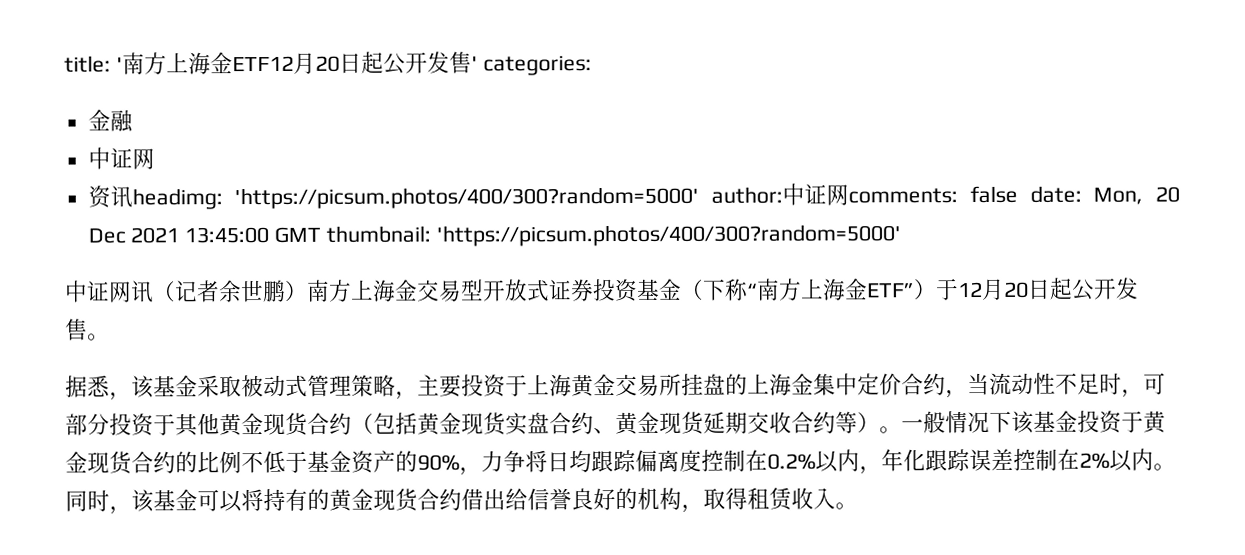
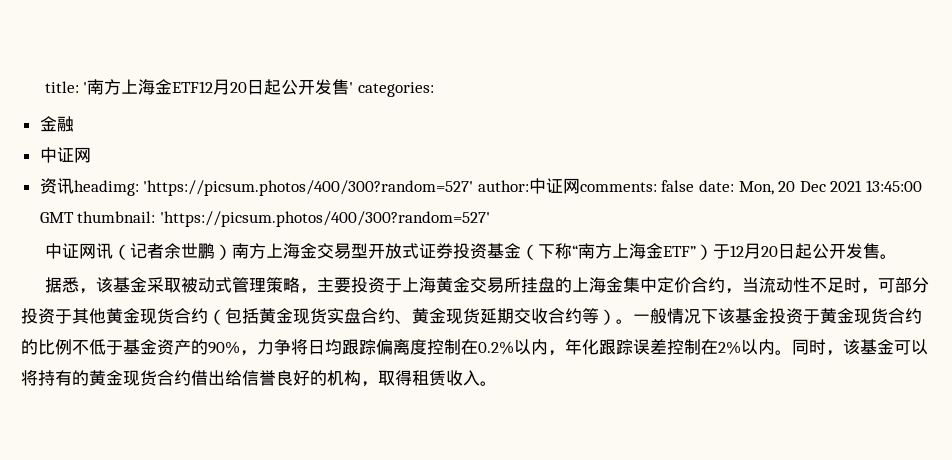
- 资讯headimg: 'https://picsum.photos/400/300?random=5000' author:中证网comments: false date: Mon, 20 Dec 2021 13:45:00 GMT thumbnail: 'https://picsum.photos/400/300?random=5000'
+ 资讯headimg: 'https://picsum.photos/400/300?random=527' author:中证网comments: false date: Mon, 20 Dec 2021 13:45:00 GMT thumbnail: 'https://picsum.photos/400/300?random=527'

